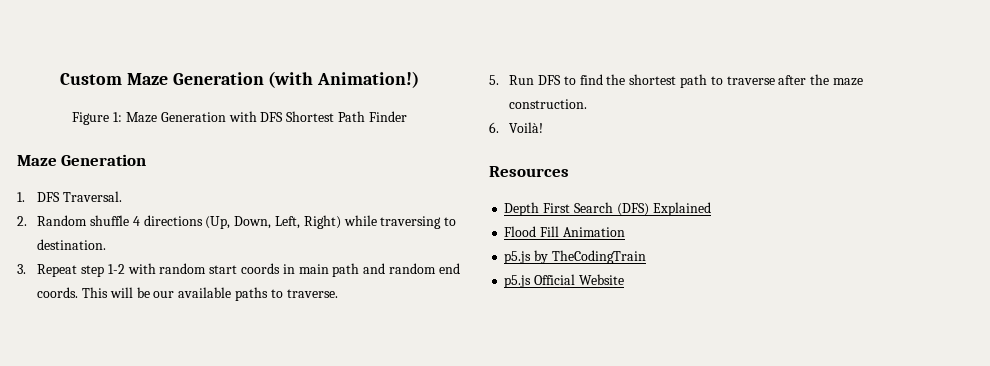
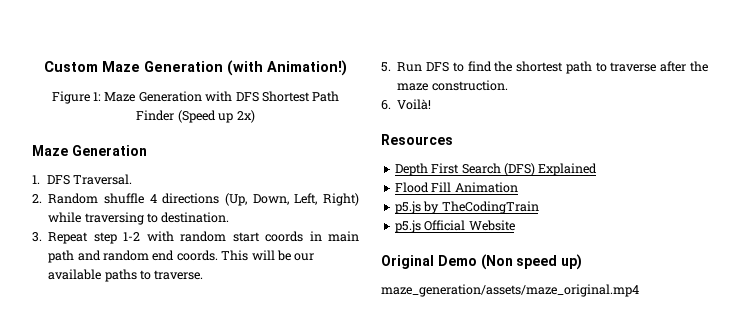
- Figure 1: Maze Generation with DFS Shortest Path Finder
+ Figure 1: Maze Generation with DFS Shortest Path Finder (Speed up 2x)
+ Original Demo (Non speed up)
+ maze_generation/assets/maze_original.mp4

